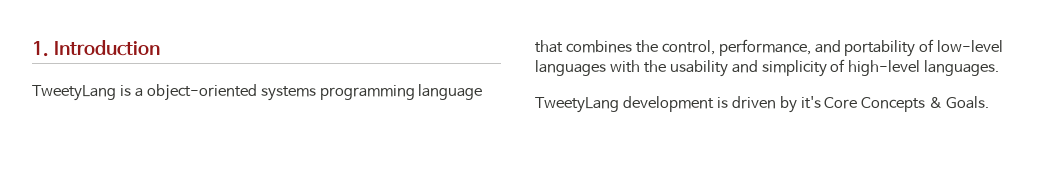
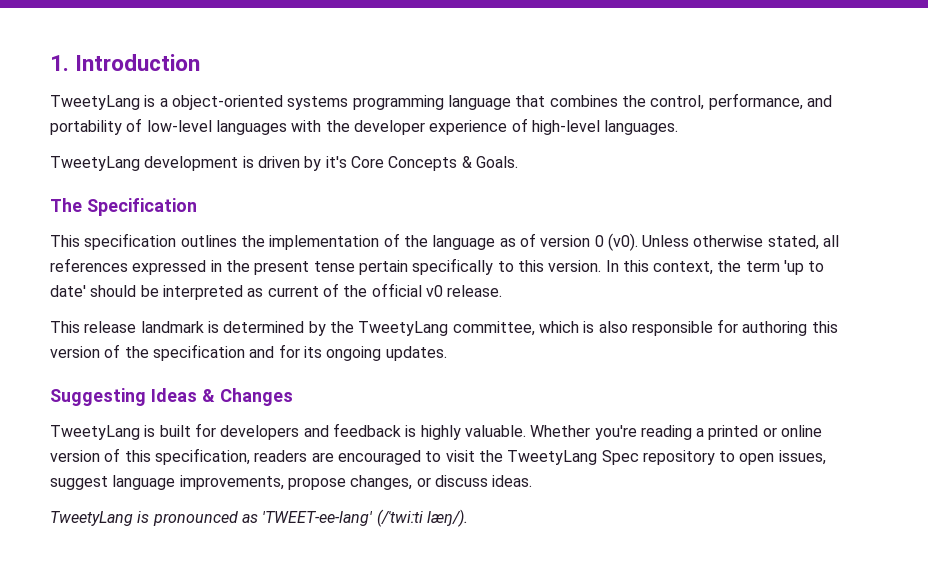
- TweetyLang is a object-oriented systems programming language that combines the control, performance, and portability of low-level languages with the usability and simplicity of high-level languages.
+ TweetyLang is a object-oriented systems programming language that combines the control, performance, and portability of low-level languages with the developer experience of high-level languages.
+ The Specification
+ This specification outlines the implementation of the language as of version 0 (v0). Unless otherwise stated, all references expressed in the present tense pertain specifically to this version. In this context, the term 'up to date' should be interpreted as current of the official v0 release.
+ This release landmark is determined by the TweetyLang committee, which is also responsible for authoring this version of the specification and for its ongoing updates.
+ Suggesting Ideas & Changes
+ TweetyLang is built for developers and feedback is highly valuable. Whether you're reading a printed or online version of this specification, readers are encouraged to visit the TweetyLang Spec repository to open issues, suggest language improvements, propose changes, or discuss ideas.
+ TweetyLang is pronounced as 'TWEET-ee-lang' (/ˈtwiːti læŋ/).

